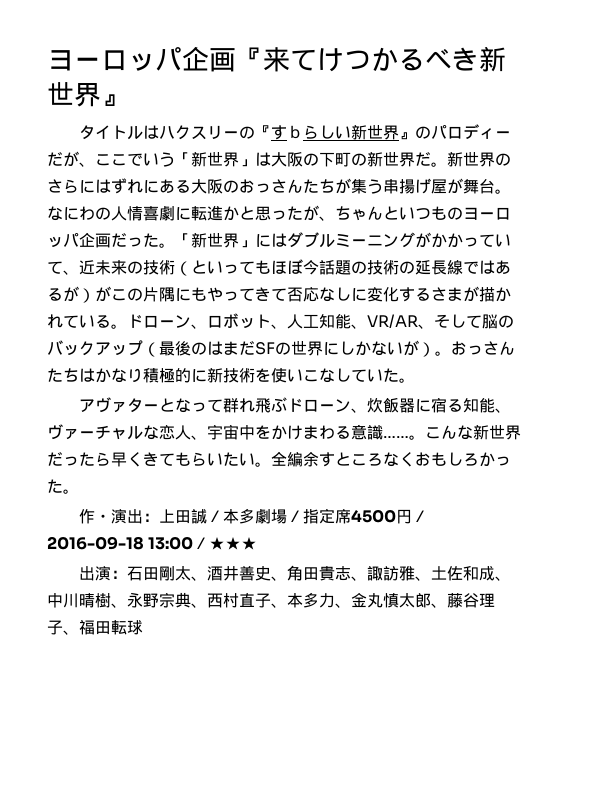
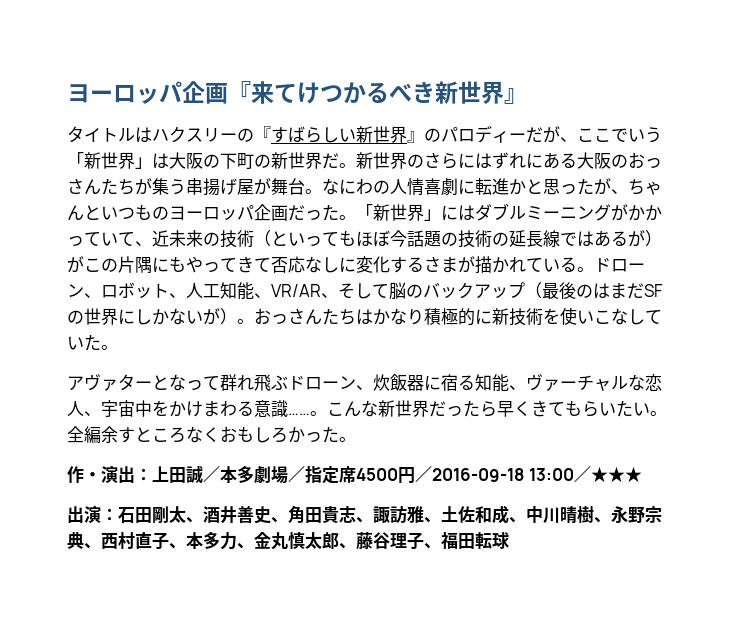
- タイトルはハクスリーの『すｂらしい新世界』のパロディーだが、ここでいう「新世界」は大阪の下町の新世界だ。
+ タイトルはハクスリーの『すばらしい新世界』のパロディーだが、ここでいう「新世界」は大阪の下町の新世界だ。

